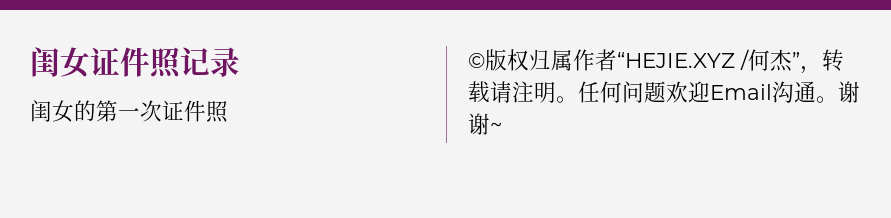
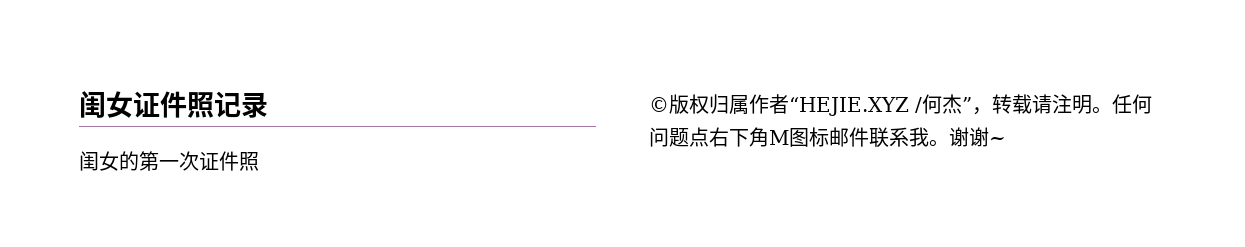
- 任何问题欢迎Email沟通。
+ 任何问题点右下角M图标邮件联系我。

